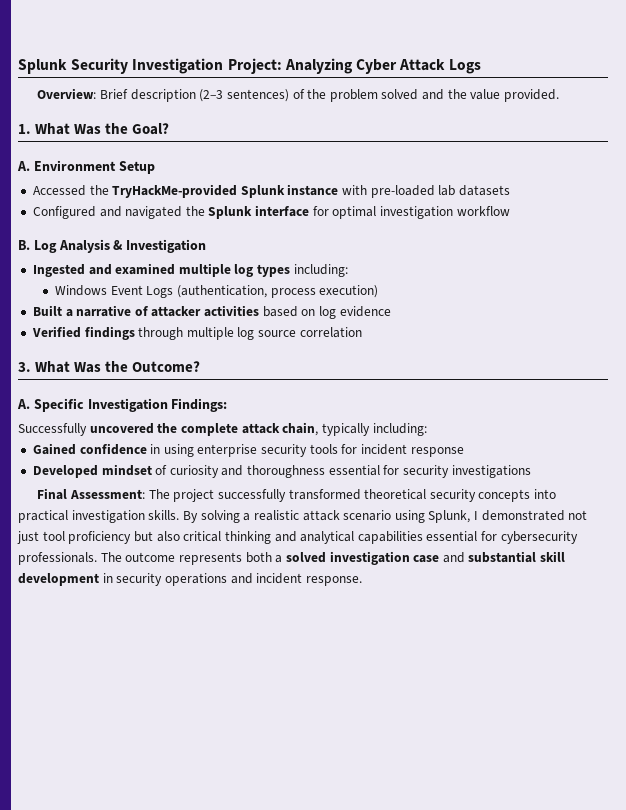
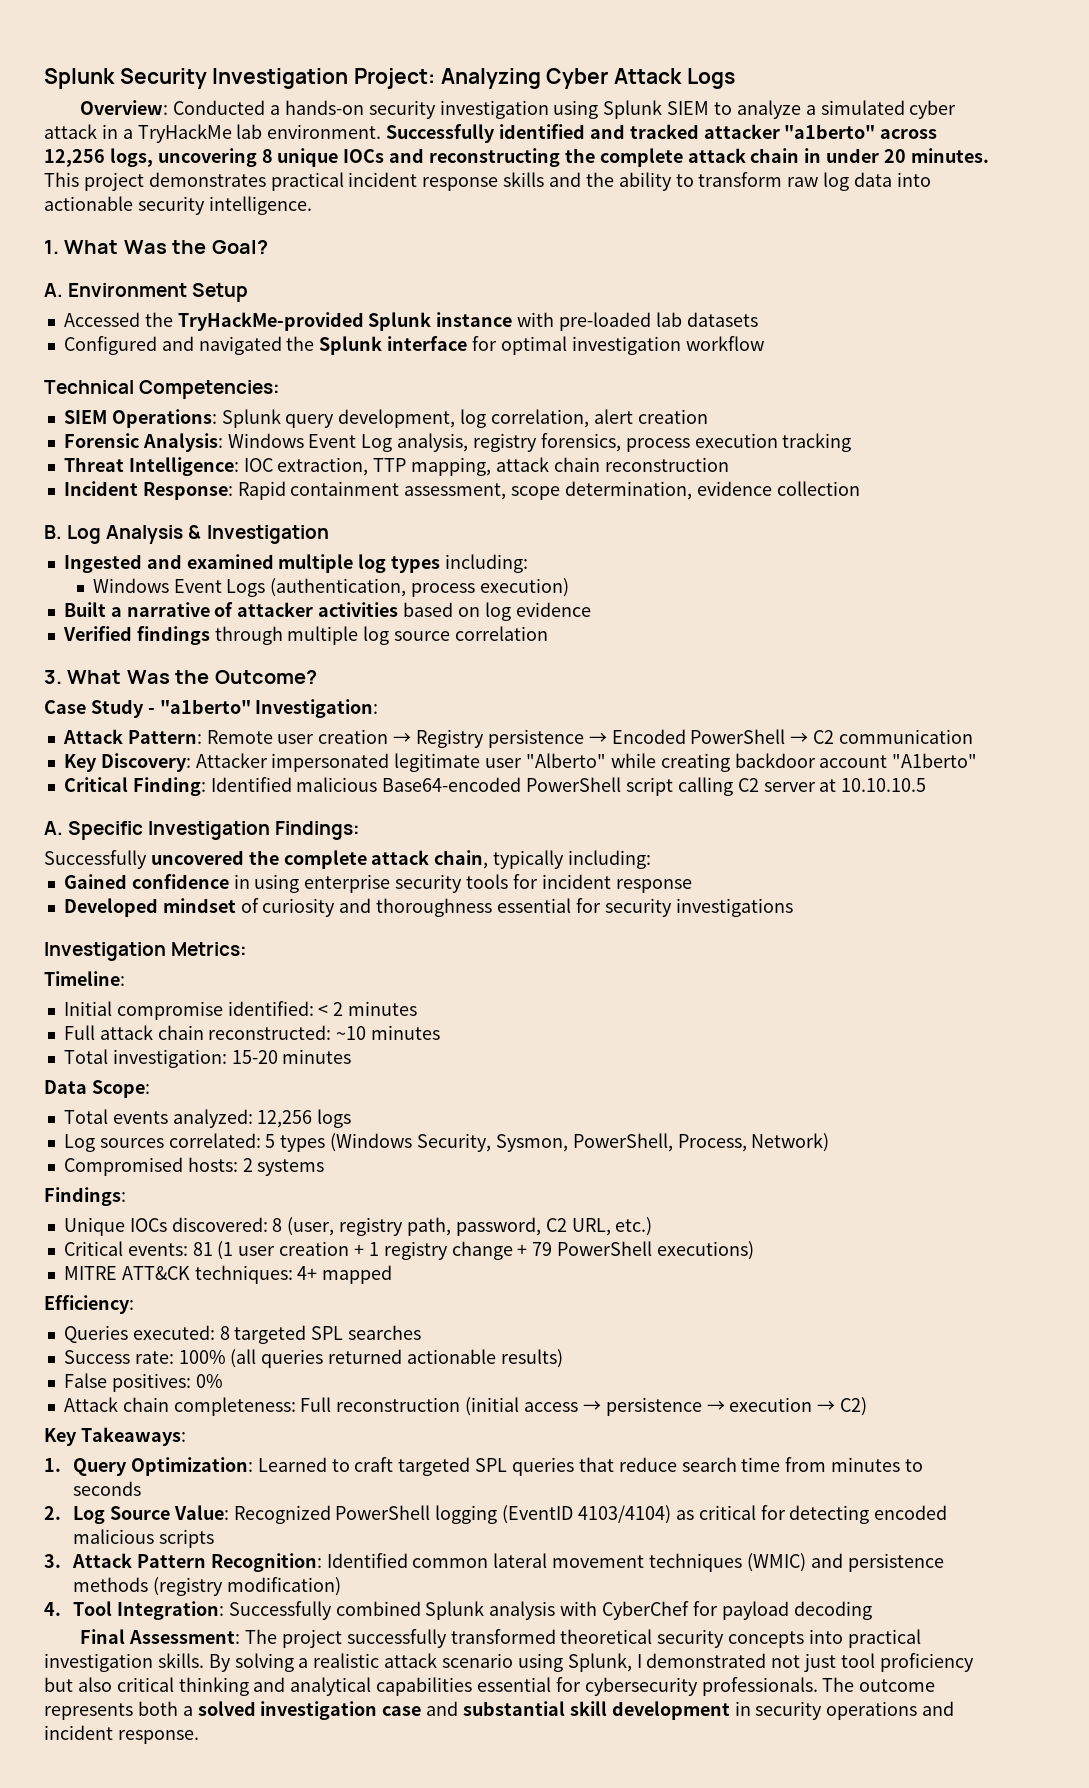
- Overview: Brief description (2–3 sentences) of the problem solved and the value provided.
+ Overview: Conducted a hands-on security investigation using Splunk SIEM to analyze a simulated cyber attack in a TryHackMe lab environment. Successfully identified and tracked attacker "a1berto" across 12,256 logs, uncovering 8 unique IOCs and reconstructing the complete attack chain in under 20 minutes. This project demonstrates practical incident response skills and the ability to transform raw log data into actionable security intelligence.
+ Technical Competencies:
+ SIEM Operations: Splunk query development, log correlation, alert creation
+ Forensic Analysis: Windows Event Log analysis, registry forensics, process execution tracking
+ Threat Intelligence: IOC extraction, TTP mapping, attack chain reconstruction
+ Incident Response: Rapid containment assessment, scope determination, evidence collection
+ Case Study - "a1berto" Investigation:
+ Attack Pattern: Remote user creation → Registry persistence → Encoded PowerShell → C2 communication
+ Key Discovery: Attacker impersonated legitimate user "Alberto" while creating backdoor account "A1berto"
+ Critical Finding: Identified malicious Base64-encoded PowerShell script calling C2 server at 10.10.10.5
+ Investigation Metrics:
+ Timeline:
+ Initial compromise identified: < 2 minutes
+ Full attack chain reconstructed: ~10 minutes
+ Total investigation: 15-20 minutes
+ Data Scope:
+ Total events analyzed: 12,256 logs
+ Log sources correlated: 5 types (Windows Security, Sysmon, PowerShell, Process, Network)
+ Compromised hosts: 2 systems
+ Findings:
+ Unique IOCs discovered: 8 (user, registry path, password, C2 URL, etc.)
+ Critical events: 81 (1 user creation + 1 registry change + 79 PowerShell executions)
+ MITRE ATT&CK techniques: 4+ mapped
+ Efficiency:
+ Queries executed: 8 targeted SPL searches
+ Success rate: 100% (all queries returned actionable results)
+ False positives: 0%
+ Attack chain completeness: Full reconstruction (initial access → persistence → execution → C2)
+ Key Takeaways:
+ 1. Query Optimization: Learned to craft targeted SPL queries that reduce search time from minutes to seconds
+ 2. Log Source Value: Recognized PowerShell logging (EventID 4103/4104) as critical for detecting encoded malicious scripts
+ 3. Attack Pattern Recognition: Identified common lateral movement techniques (WMIC) and persistence methods (registry modification)
+ 4. Tool Integration: Successfully combined Splunk analysis with CyberChef for payload decoding

